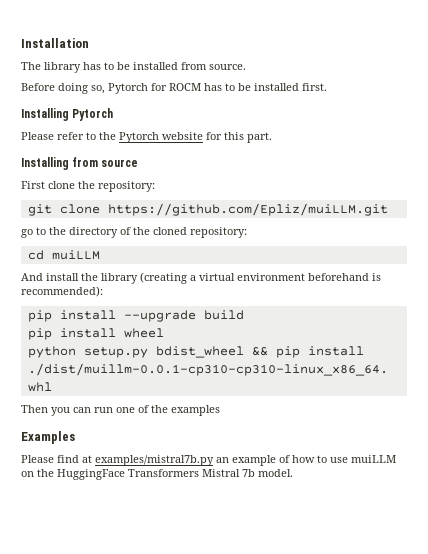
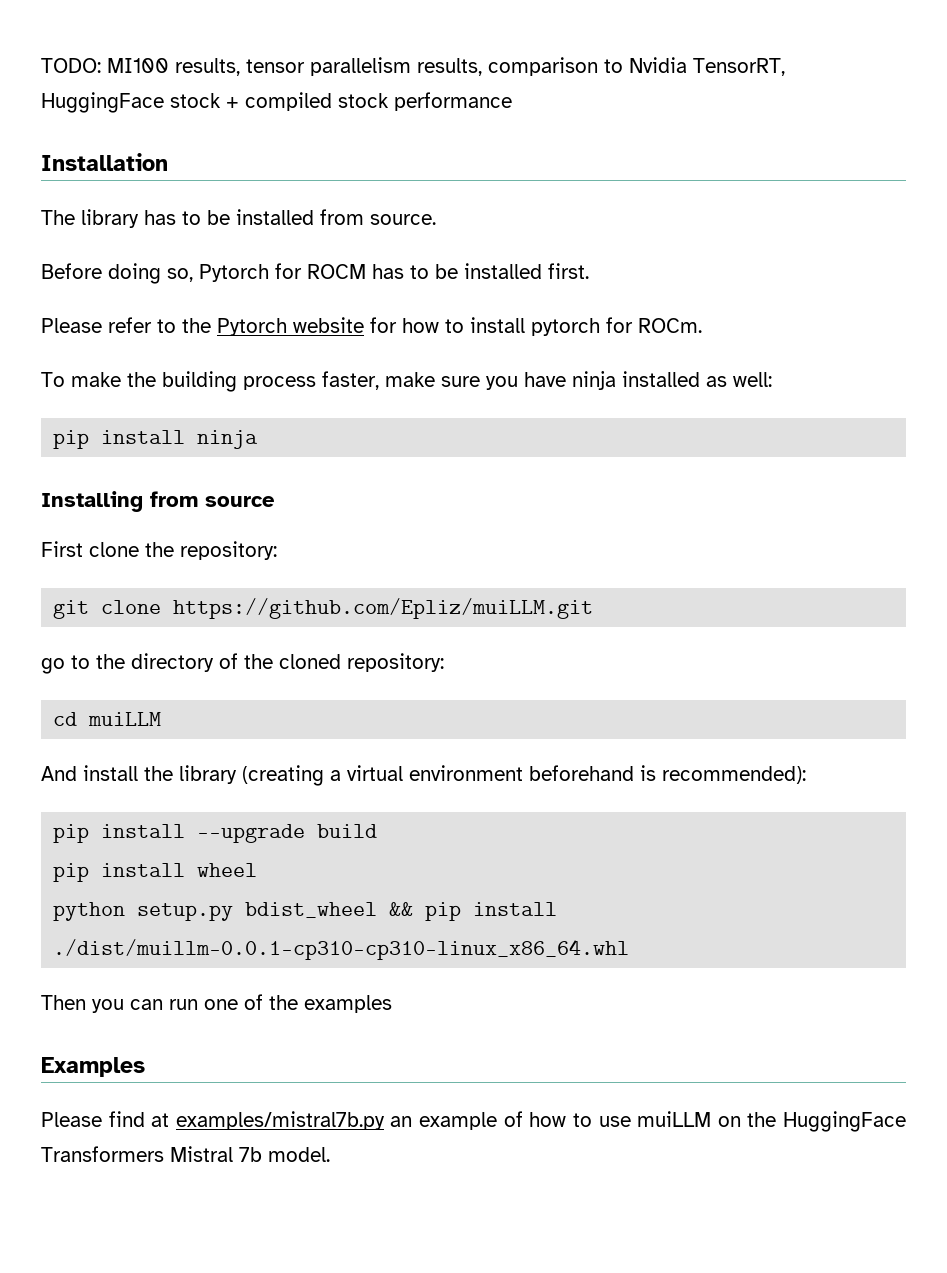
+ TODO: MI100 results, tensor parallelism results, comparison to Nvidia TensorRT, HuggingFace stock + compiled stock performance
- Installing Pytorch
- Please refer to the Pytorch website for this part.
+ Please refer to the Pytorch website for how to install pytorch for ROCm.
+ To make the building process faster, make sure you have ninja installed as well:
+ pip install ninja

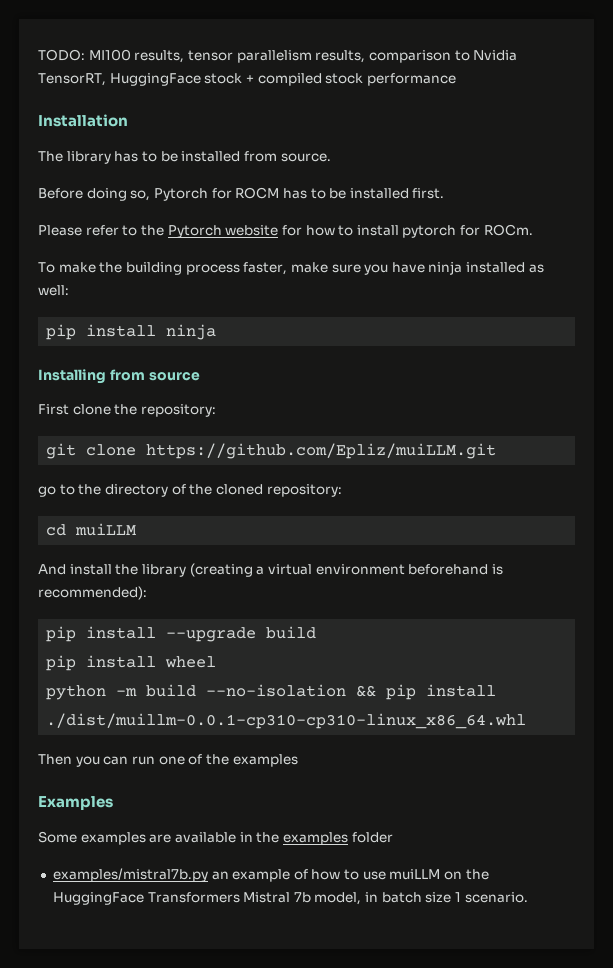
- python setup.py bdist_wheel && pip install ./dist/muillm-0.0.1-cp310-cp310-linux_x86_64.whl
+ python -m build --no-isolation && pip install ./dist/muillm-0.0.1-cp310-cp310-linux_x86_64.whl
- Please find at examples/mistral7b.py an example of how to use muiLLM on the HuggingFace Transformers Mistral 7b model.
+ Some examples are available in the examples folder
+ examples/mistral7b.py an example of how to use muiLLM on the HuggingFace Transformers Mistral 7b model, in batch size 1 scenario.

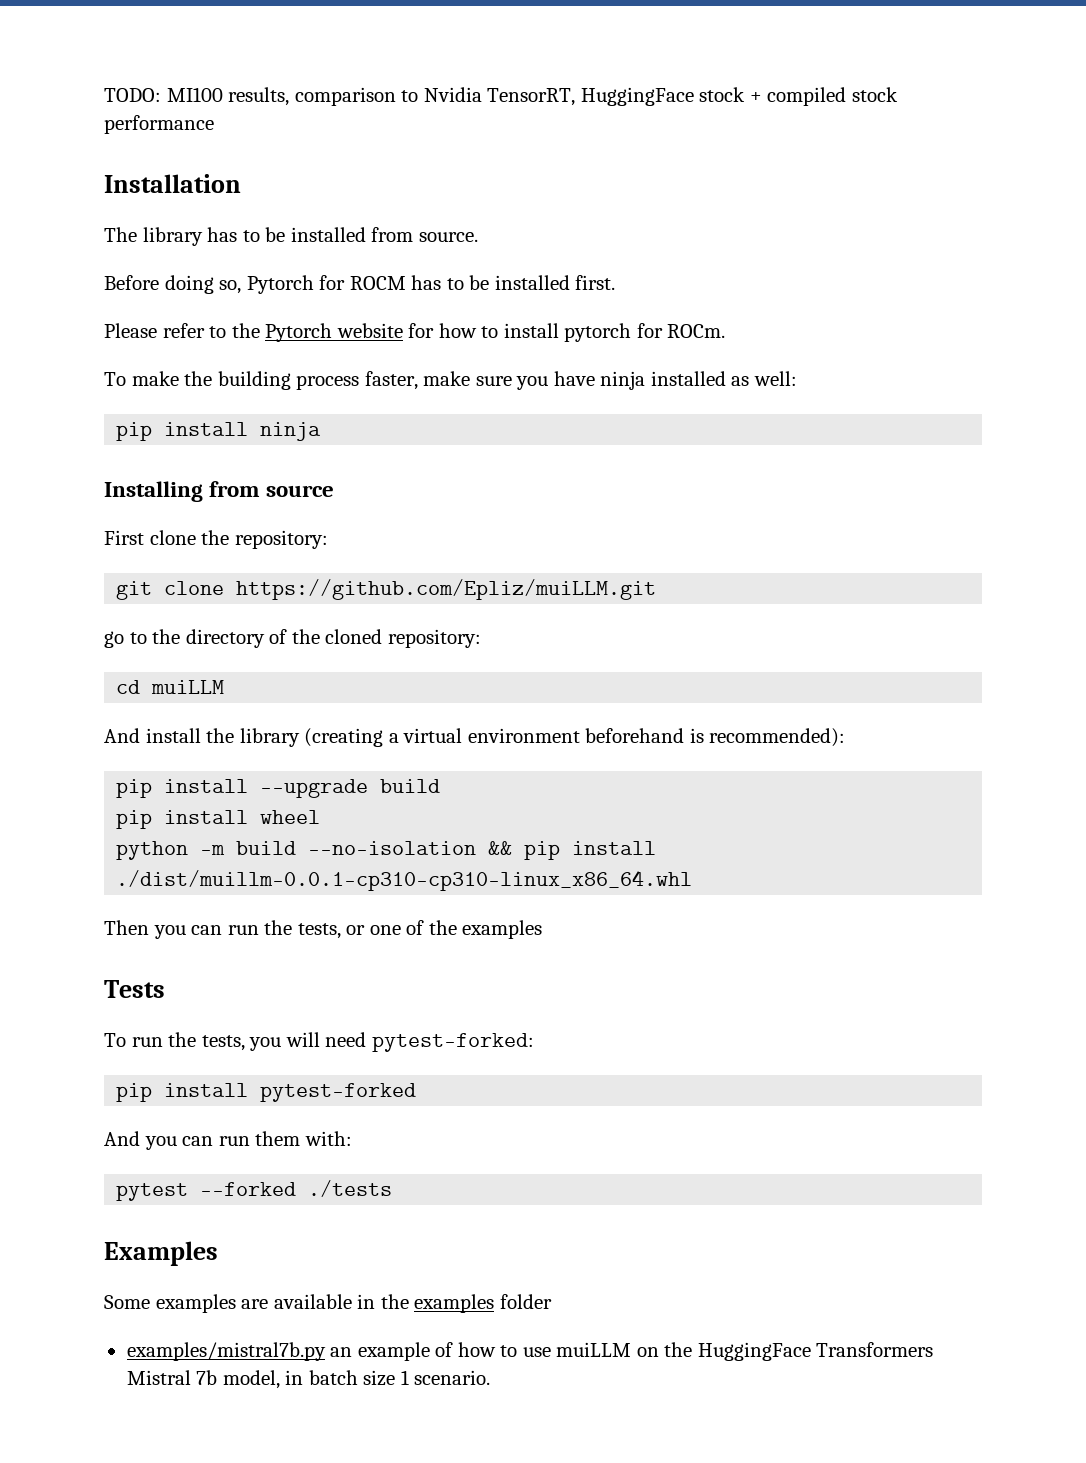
- TODO: MI100 results, tensor parallelism results, comparison to Nvidia TensorRT, HuggingFace stock + compiled stock performance
+ TODO: MI100 results, comparison to Nvidia TensorRT, HuggingFace stock + compiled stock performance
- Then you can run one of the examples
+ Then you can run the tests, or one of the examples
+ Tests
+ To run the tests, you will need pytest-forked:
+ pip install pytest-forked
+ And you can run them with:
+ pytest --forked ./tests

